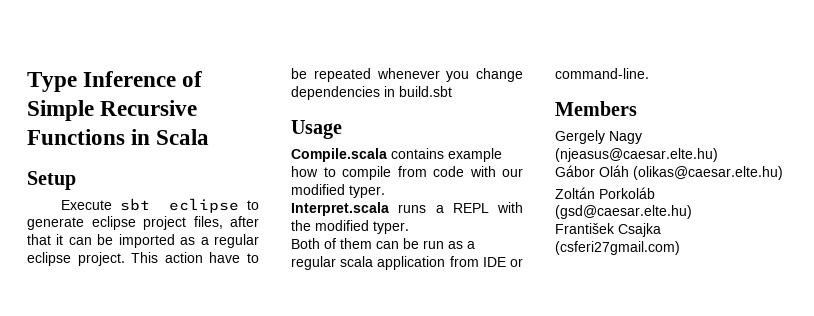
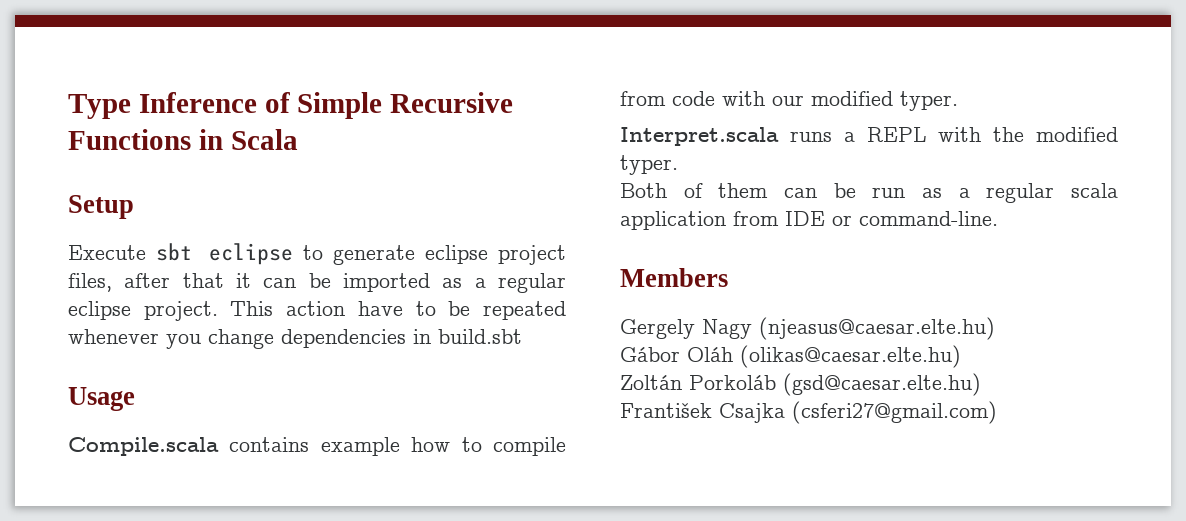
- František Csajka (csferi27gmail.com)
+ František Csajka (csferi27@gmail.com)

